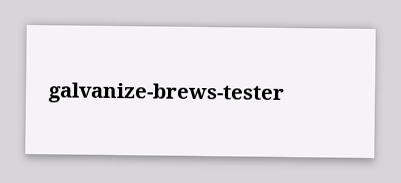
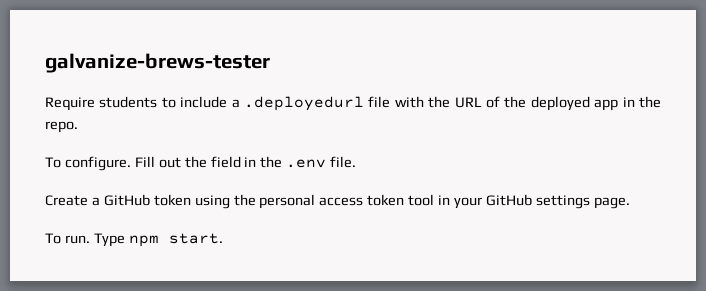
+ Require students to include a .deployedurl file with the URL of the deployed app in the repo.
+ To configure. Fill out the field in the .env file.
+ Create a GitHub token using the personal access token tool in your GitHub settings page.
+ To run. Type npm start.

